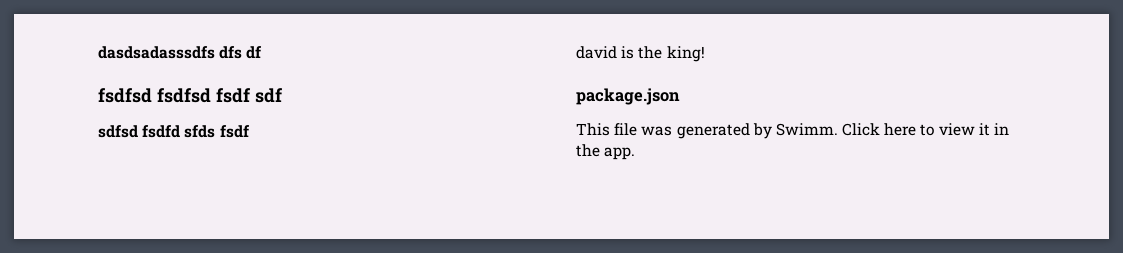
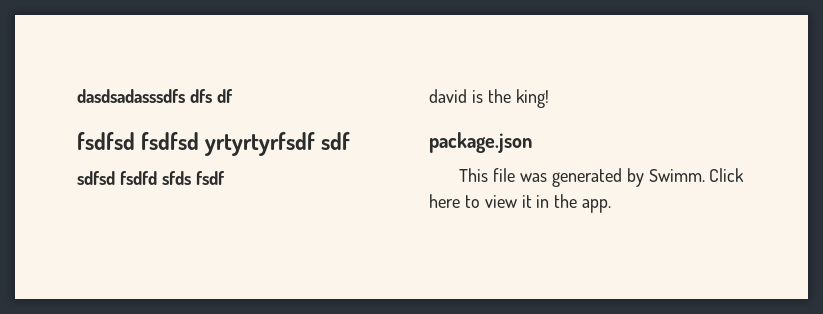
- fsdfsd fsdfsd fsdf sdf
+ fsdfsd fsdfsd yrtyrtyrfsdf sdf

